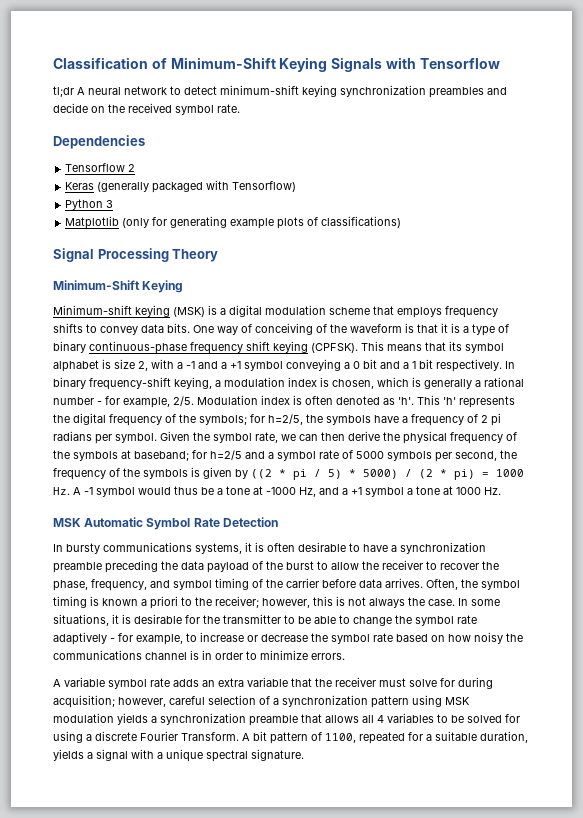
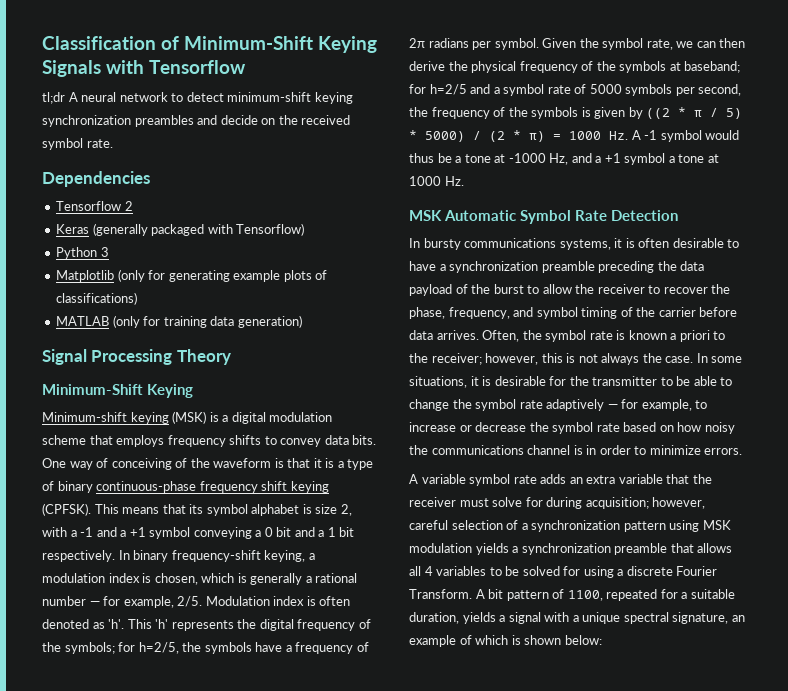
+ MATLAB (only for training data generation)
- In binary frequency-shift keying, a modulation index is chosen, which is generally a rational number - for example, 2/5.
+ In binary frequency-shift keying, a modulation index is chosen, which is generally a rational number — for example, 2/5.
- This 'h' represents the digital frequency of the symbols; for h=2/5, the symbols have a frequency of 2 pi radians per symbol.
+ This 'h' represents the digital frequency of the symbols; for h=2/5, the symbols have a frequency of 2π radians per symbol.
- for h=2/5 and a symbol rate of 5000 symbols per second, the frequency of the symbols is given by ((2 * pi / 5) * 5000) / (2 * pi) = 1000 Hz. A -1 symbol would thus be a tone at -1000 Hz, and a +1 symbol a tone at 1000 Hz.
+ for h=2/5 and a symbol rate of 5000 symbols per second, the frequency of the symbols is given by ((2 * π / 5) * 5000) / (2 * π) = 1000 Hz. A -1 symbol would thus be a tone at -1000 Hz, and a +1 symbol a tone at 1000 Hz.
- Often, the symbol timing is known a priori to the receiver; however, this is not always the case.
+ Often, the symbol rate is known a priori to the receiver; however, this is not always the case.
- In some situations, it is desirable for the transmitter to be able to change the symbol rate adaptively - for example, to increase or decrease the symbol rate based on how noisy the communications channel is in order to minimize errors.
+ In some situations, it is desirable for the transmitter to be able to change the symbol rate adaptively — for example, to increase or decrease the symbol rate based on how noisy the communications channel is in order to minimize errors.
- A bit pattern of 1100, repeated for a suitable duration, yields a signal with a unique spectral signature.
+ A bit pattern of 1100, repeated for a suitable duration, yields a signal with a unique spectral signature, an example of which is shown below:

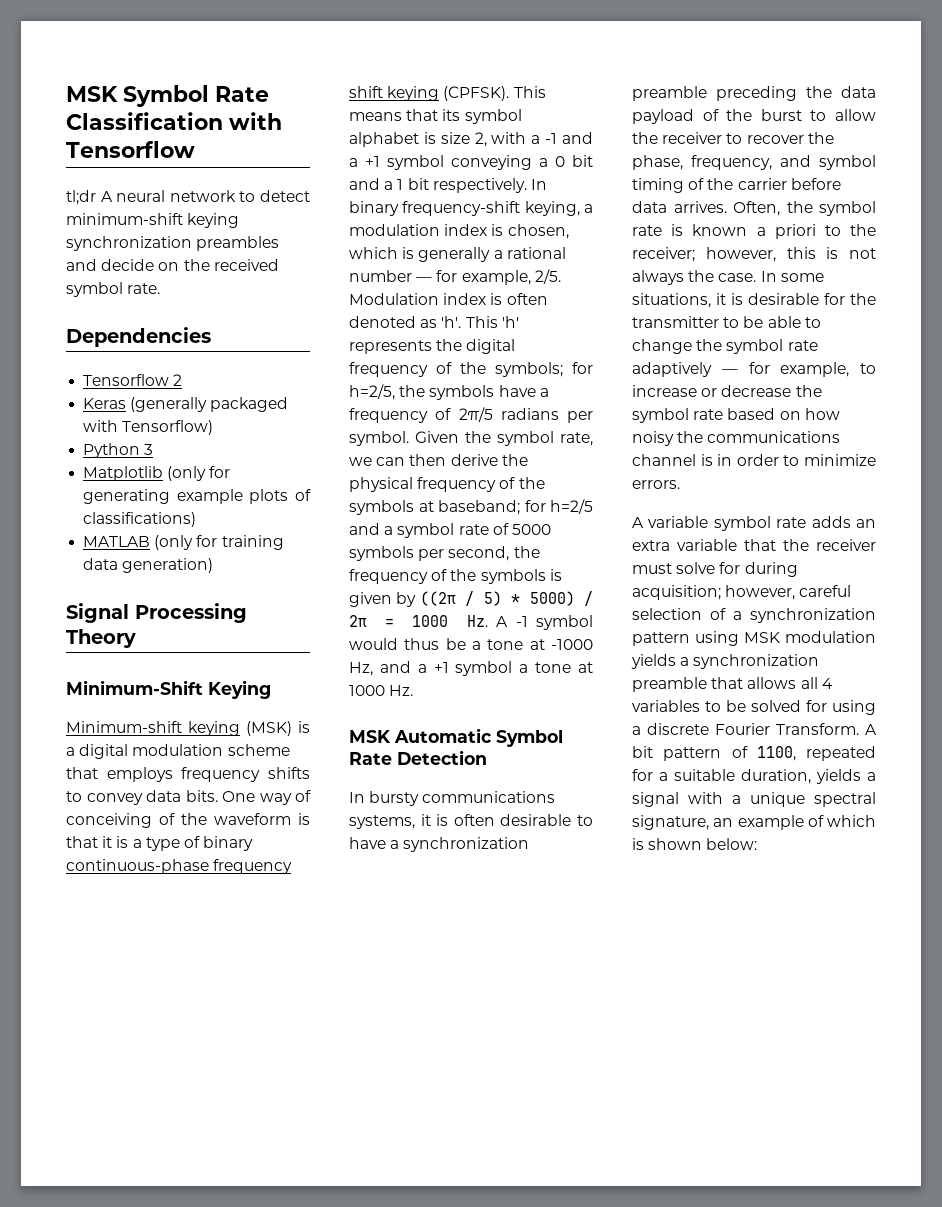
- Classification of Minimum-Shift Keying Signals with Tensorflow
+ MSK Symbol Rate Classification with Tensorflow
- This 'h' represents the digital frequency of the symbols; for h=2/5, the symbols have a frequency of 2π radians per symbol.
+ This 'h' represents the digital frequency of the symbols; for h=2/5, the symbols have a frequency of 2π/5 radians per symbol.
- for h=2/5 and a symbol rate of 5000 symbols per second, the frequency of the symbols is given by ((2 * π / 5) * 5000) / (2 * π) = 1000 Hz. A -1 symbol would thus be a tone at -1000 Hz, and a +1 symbol a tone at 1000 Hz.
+ for h=2/5 and a symbol rate of 5000 symbols per second, the frequency of the symbols is given by ((2π / 5) * 5000) / 2π = 1000 Hz. A -1 symbol would thus be a tone at -1000 Hz, and a +1 symbol a tone at 1000 Hz.

